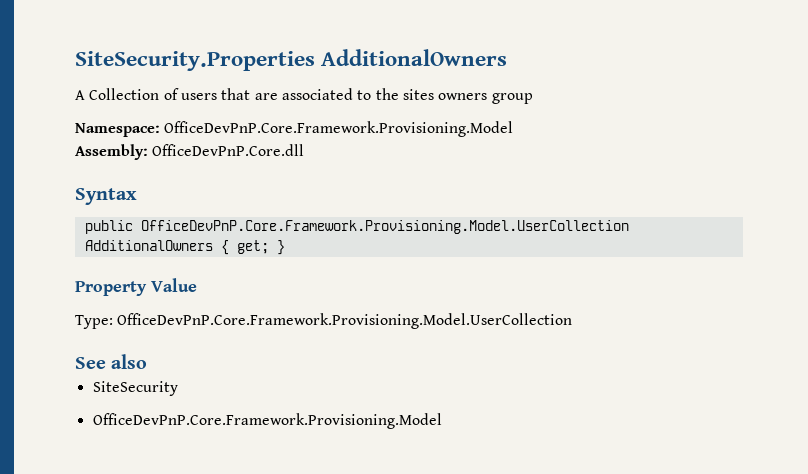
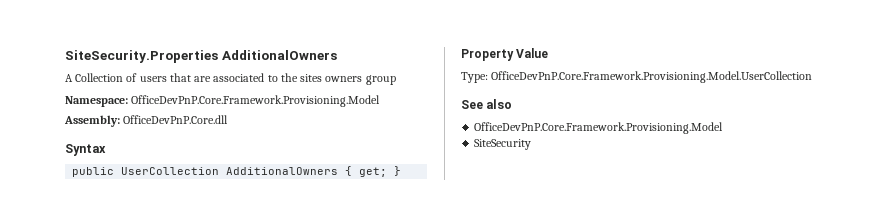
- public OfficeDevPnP.Core.Framework.Provisioning.Model.UserCollection AdditionalOwners { get; }
+ public UserCollection AdditionalOwners { get; }
  See also
+ OfficeDevPnP.Core.Framework.Provisioning.Model
  SiteSecurity
- OfficeDevPnP.Core.Framework.Provisioning.Model

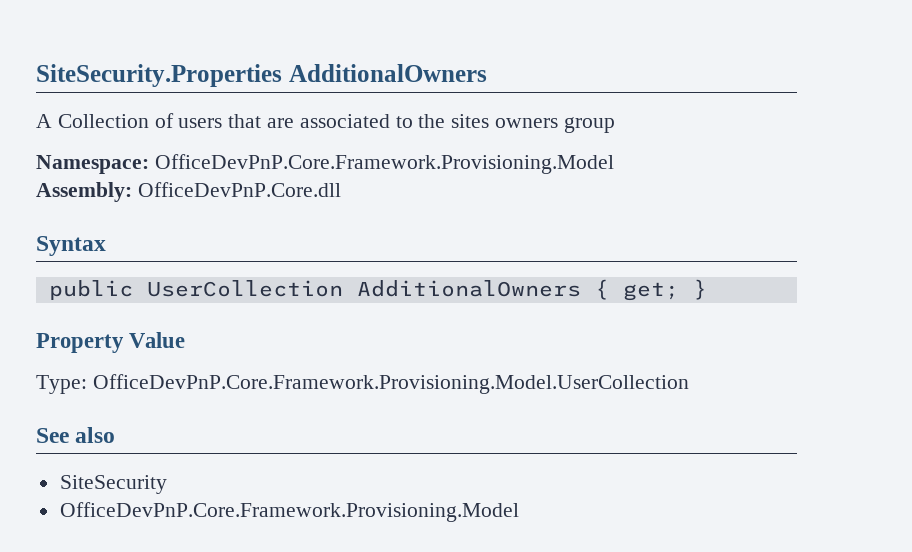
  See also
+ SiteSecurity
  OfficeDevPnP.Core.Framework.Provisioning.Model
- SiteSecurity

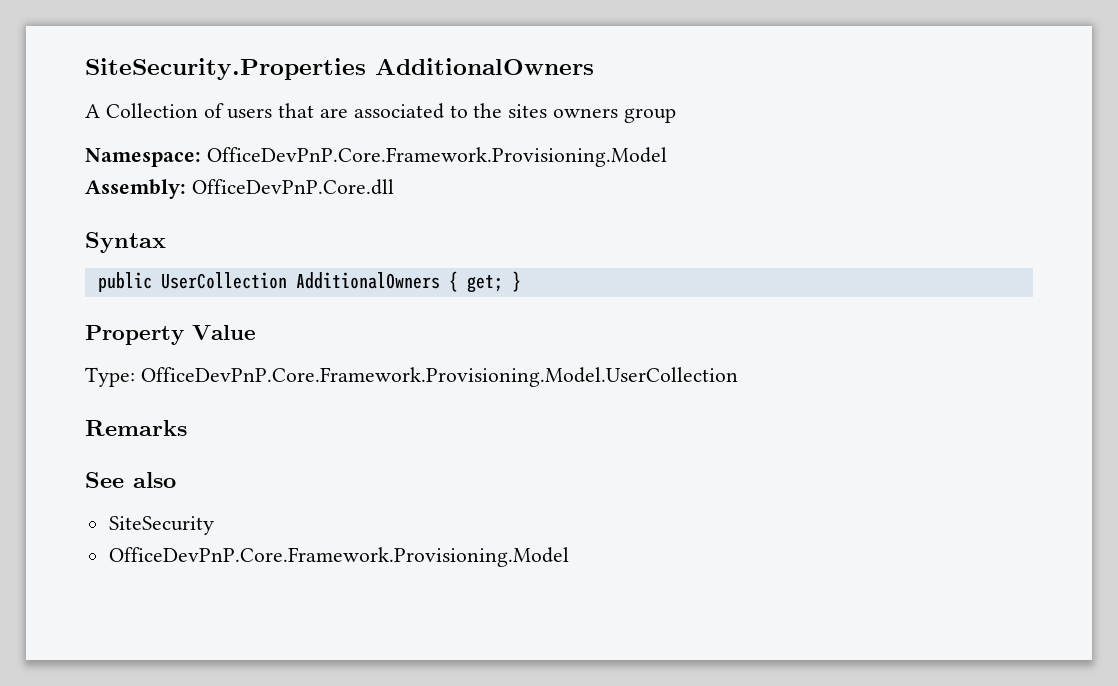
+ Remarks

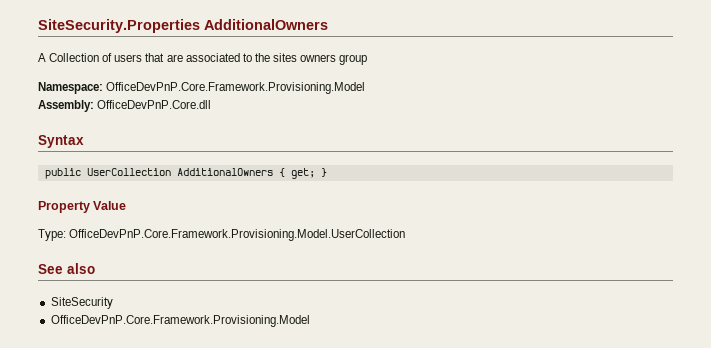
- Remarks

